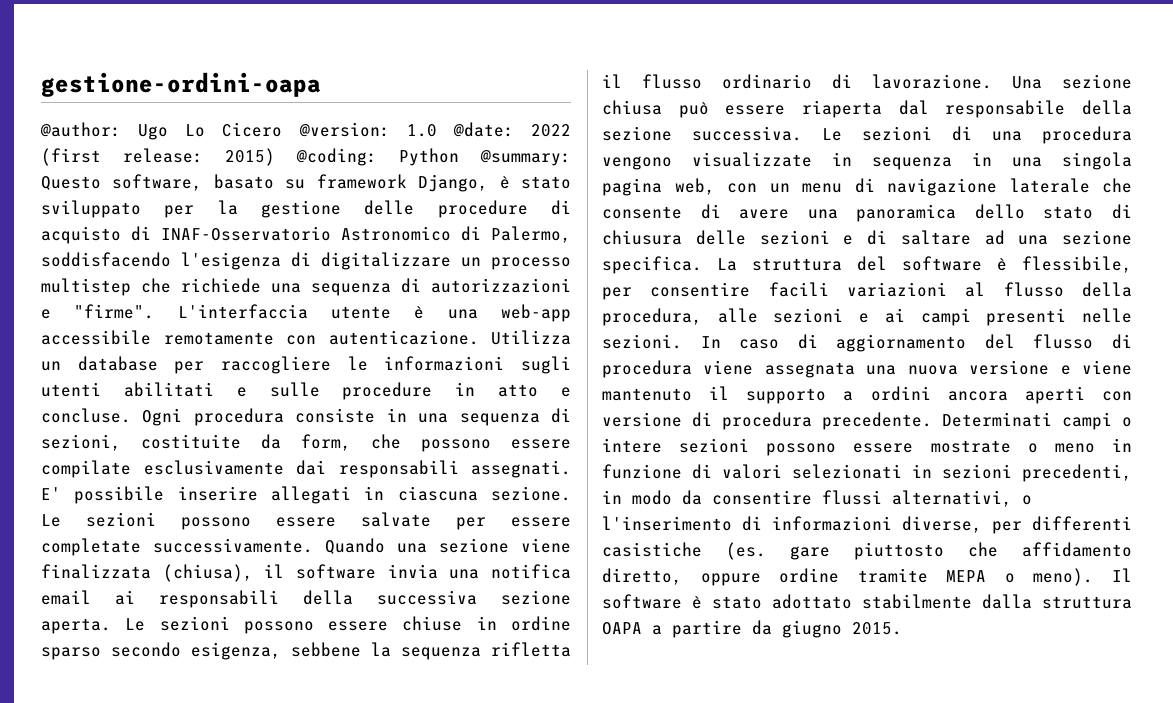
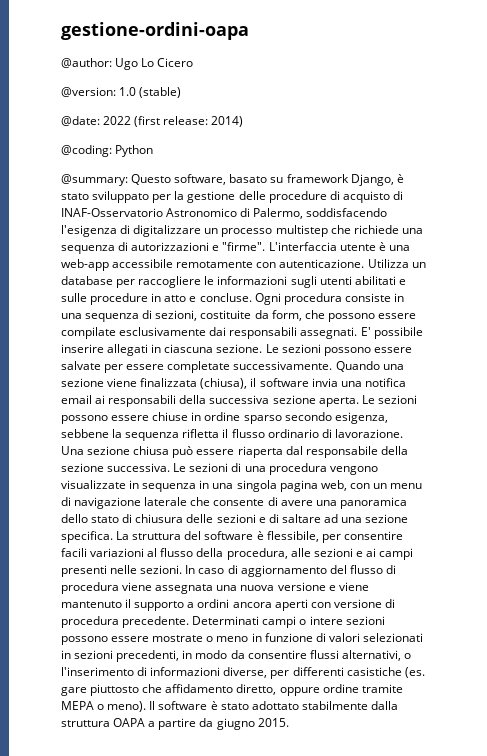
- @author: Ugo Lo Cicero @version: 1.0 @date: 2022 (first release: 2015) @coding: Python @summary: Questo software, basato su framework Django, è stato sviluppato per la gestione delle procedure di acquisto di INAF-Osservatorio Astronomico di Palermo, soddisfacendo l'esigenza di digitalizzare un processo multistep che richiede una sequenza di autorizzazioni e "firme".
+ @author: Ugo Lo Cicero
+ @version: 1.0 (stable)
+ @date: 2022 (first release: 2014)
+ @coding: Python
+ @summary: Questo software, basato su framework Django, è stato sviluppato per la gestione delle procedure di acquisto di INAF-Osservatorio Astronomico di Palermo, soddisfacendo l'esigenza di digitalizzare un processo multistep che richiede una sequenza di autorizzazioni e "firme".

